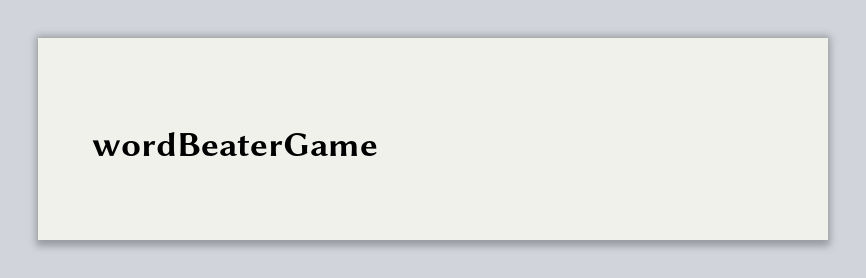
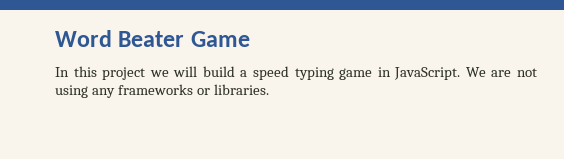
- wordBeaterGame
+ Word Beater Game
+ In this project we will build a speed typing game in JavaScript. We are not using any frameworks or libraries.

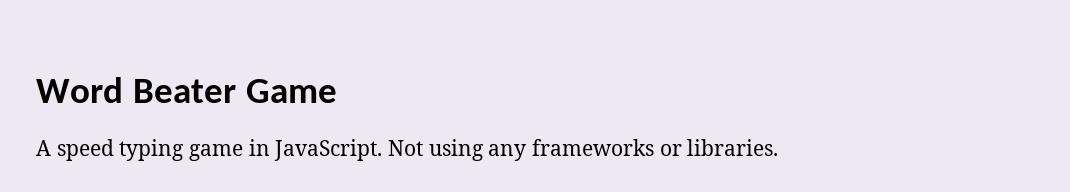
- In this project we will build a speed typing game in JavaScript.
+ A speed typing game in JavaScript.
- We are not using any frameworks or libraries.
+ Not using any frameworks or libraries.

